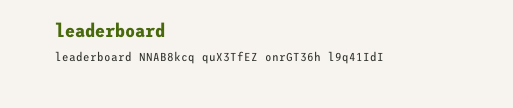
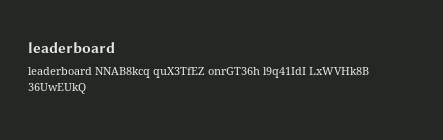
- leaderboard NNAB8kcq quX3TfEZ onrGT36h l9q41IdI
+ leaderboard NNAB8kcq quX3TfEZ onrGT36h l9q41IdI LxWVHk8B 36UwEUkQ

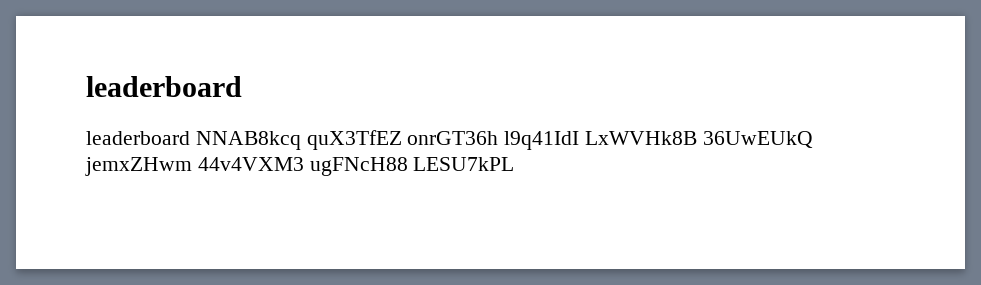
- leaderboard NNAB8kcq quX3TfEZ onrGT36h l9q41IdI LxWVHk8B 36UwEUkQ
+ leaderboard NNAB8kcq quX3TfEZ onrGT36h l9q41IdI LxWVHk8B 36UwEUkQ jemxZHwm 44v4VXM3 ugFNcH88 LESU7kPL

